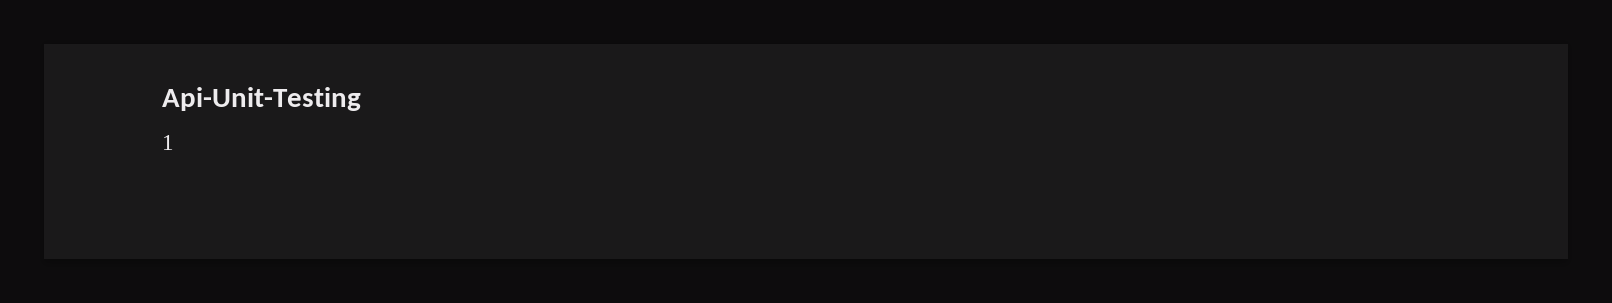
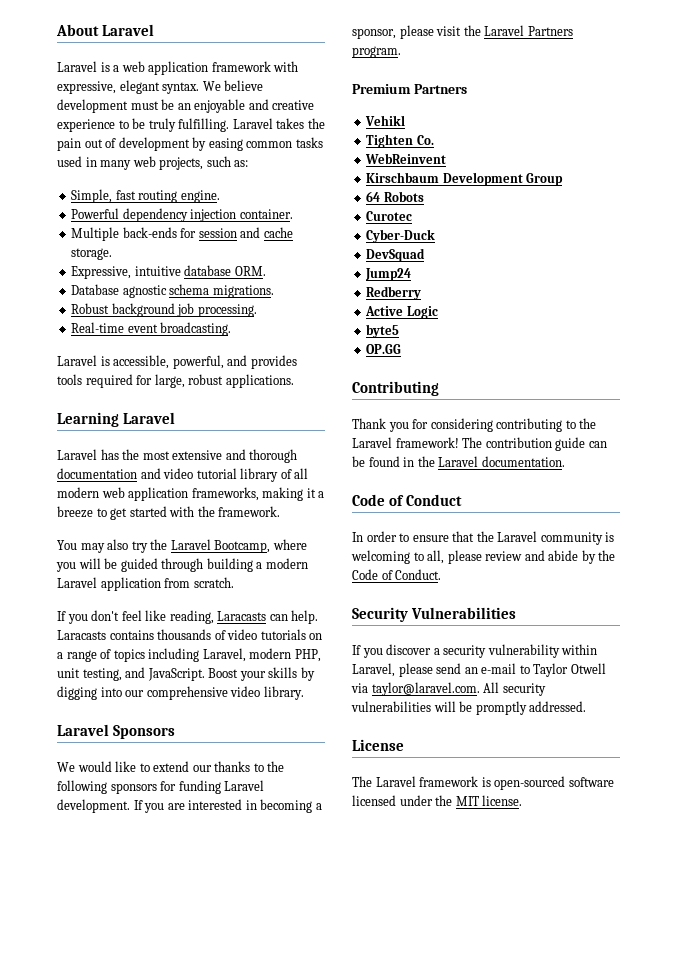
- Api-Unit-Testing
- 1
+ About Laravel
+ Laravel is a web application framework with expressive, elegant syntax. We believe development must be an enjoyable and creative experience to be truly fulfilling. Laravel takes the pain out of development by easing common tasks used in many web projects, such as:
+ Simple, fast routing engine.
+ Powerful dependency injection container.
+ Multiple back-ends for session and cache storage.
+ Expressive, intuitive database ORM.
+ Database agnostic schema migrations.
+ Robust background job processing.
+ Real-time event broadcasting.
+ Laravel is accessible, powerful, and provides tools required for large, robust applications.
+ Learning Laravel
+ Laravel has the most extensive and thorough documentation and video tutorial library of all modern web application frameworks, making it a breeze to get started with the framework.
+ You may also try the Laravel Bootcamp, where you will be guided through building a modern Laravel application from scratch.
+ If you don't feel like reading, Laracasts can help. Laracasts contains thousands of video tutorials on a range of topics including Laravel, modern PHP, unit testing, and JavaScript. Boost your skills by digging into our comprehensive video library.
+ Laravel Sponsors
+ We would like to extend our thanks to the following sponsors for funding Laravel development. If you are interested in becoming a sponsor, please visit the Laravel Partners program.
+ Premium Partners
+ Vehikl
+ Tighten Co.
+ WebReinvent
+ Kirschbaum Development Group
+ 64 Robots
+ Curotec
+ Cyber-Duck
+ DevSquad
+ Jump24
+ Redberry
+ Active Logic
+ byte5
+ OP.GG
+ Contributing
+ Thank you for considering contributing to the Laravel framework! The contribution guide can be found in the Laravel documentation.
+ Code of Conduct
+ In order to ensure that the Laravel community is welcoming to all, please review and abide by the Code of Conduct.
+ Security Vulnerabilities
+ If you discover a security vulnerability within Laravel, please send an e-mail to Taylor Otwell via taylor@laravel.com. All security vulnerabilities will be promptly addressed.
+ License
+ The Laravel framework is open-sourced software licensed under the MIT license.

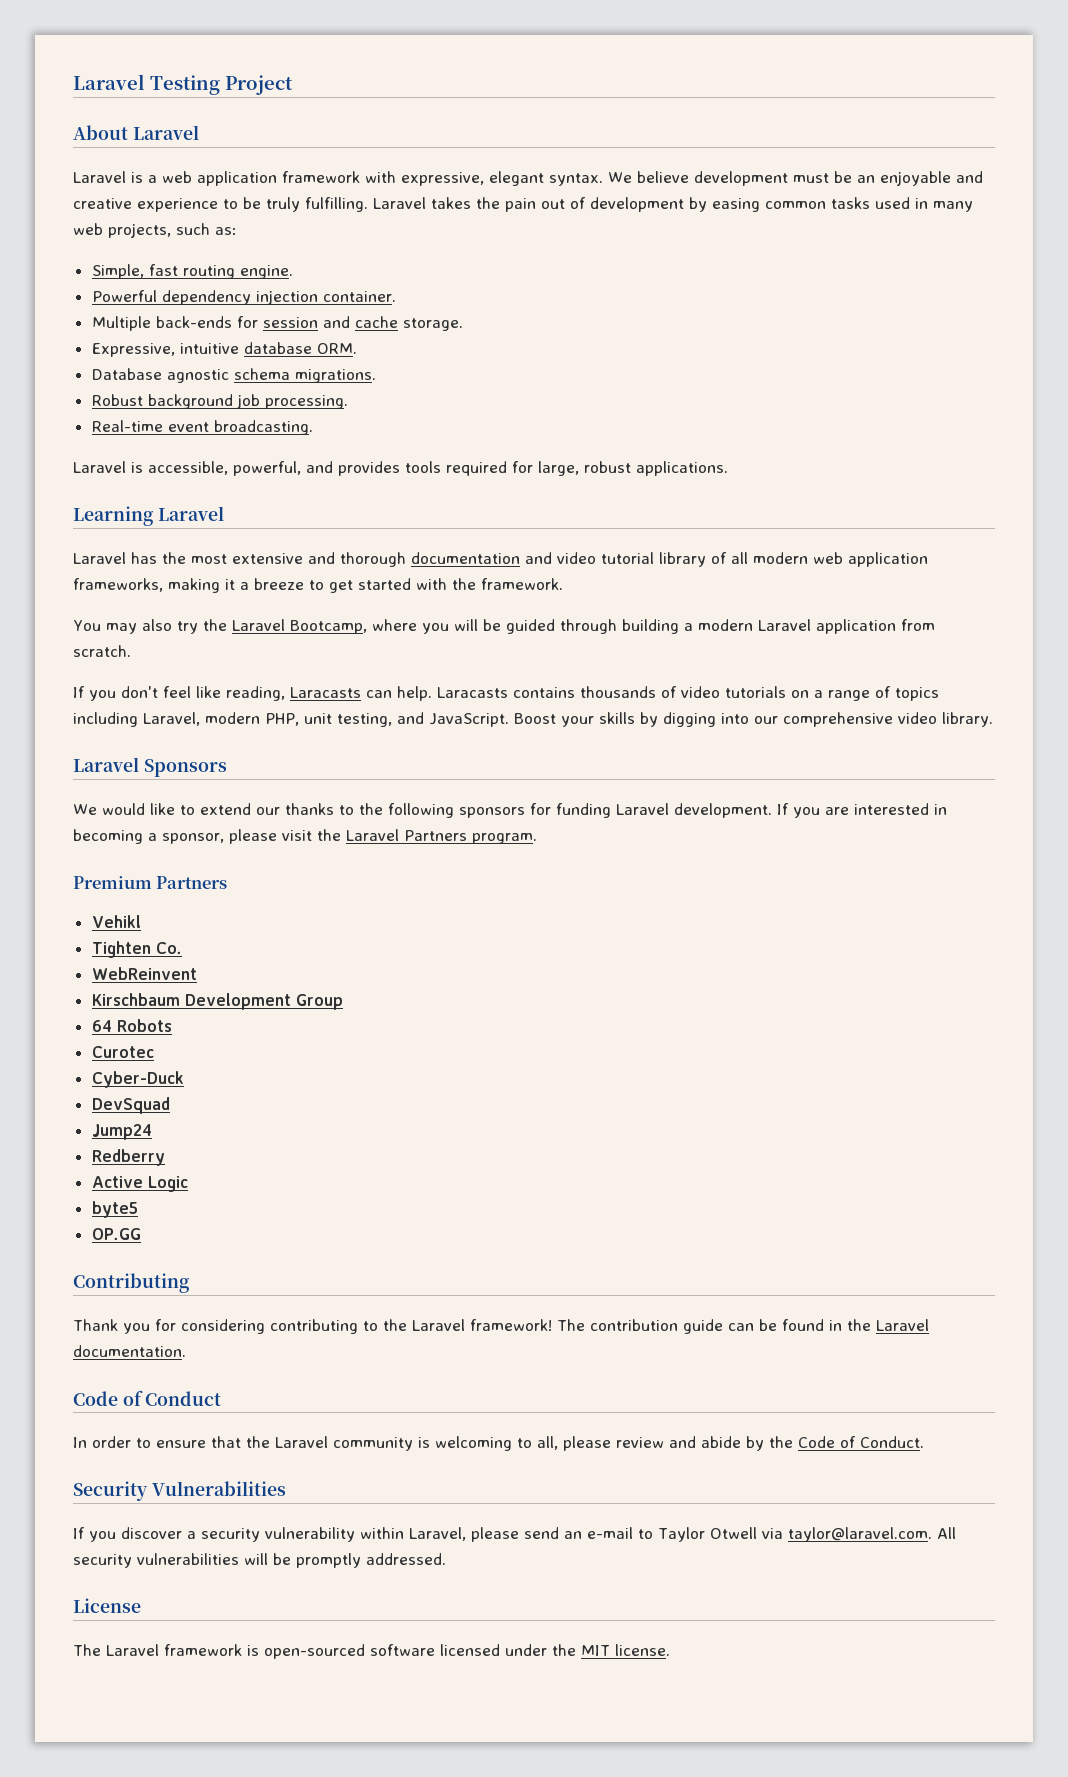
+ Laravel Testing Project

